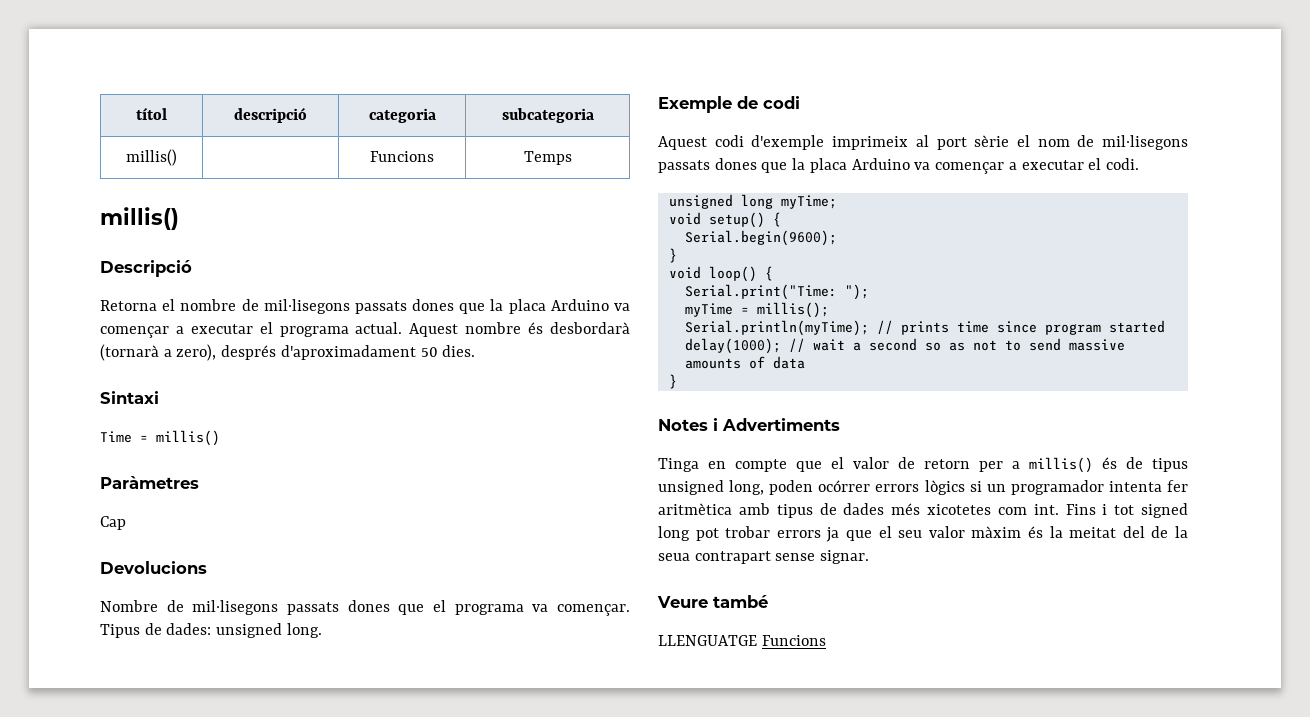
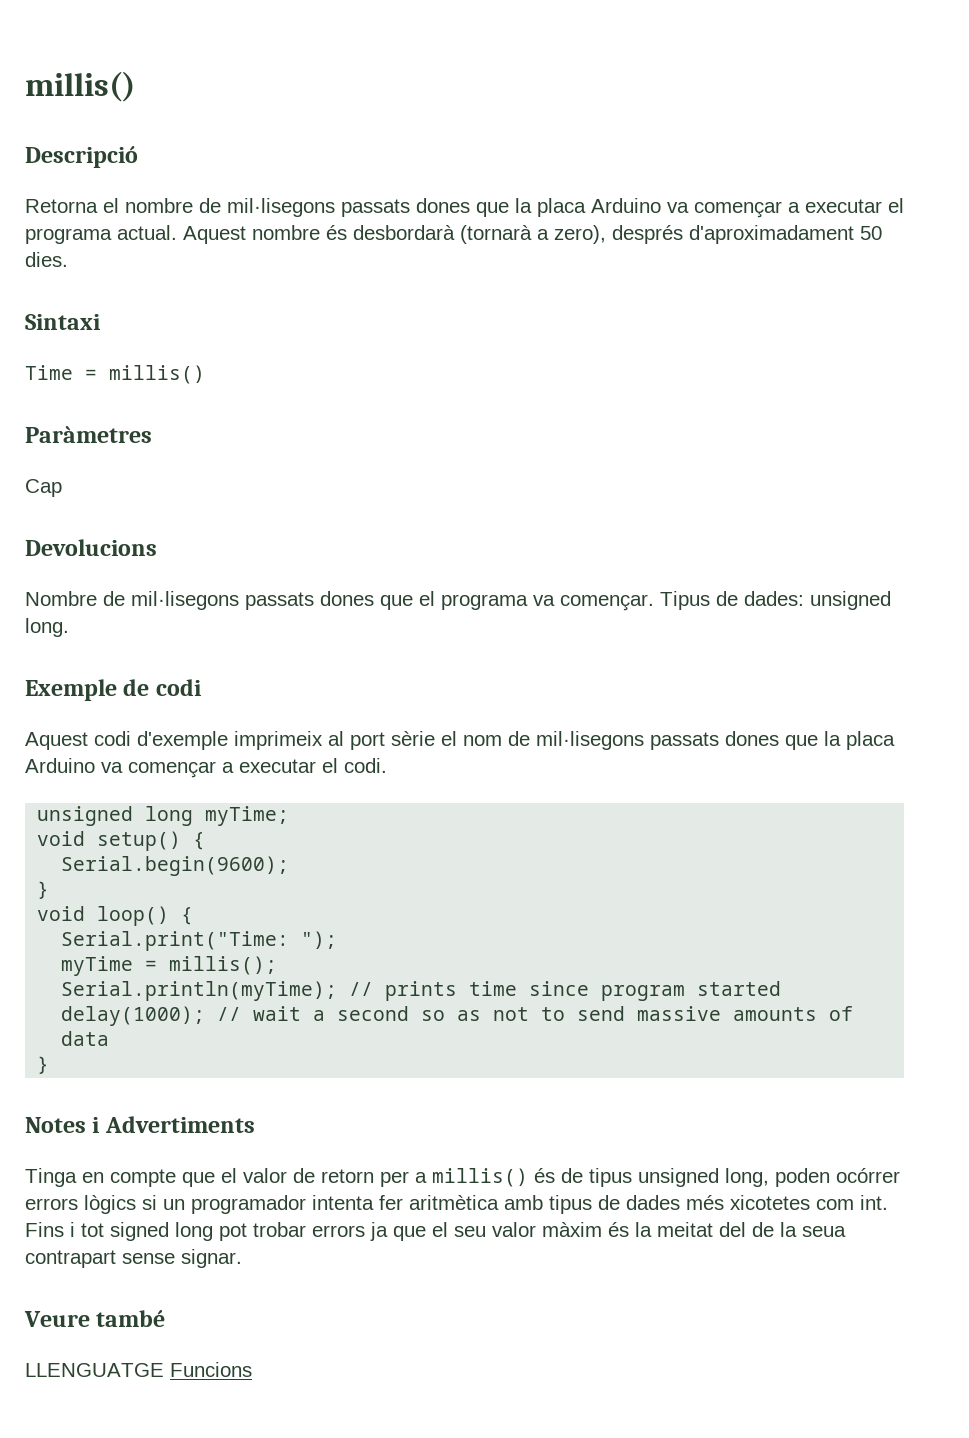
- títol | descripció | categoria | subcategoria
- millis() | | Funcions | Temps

